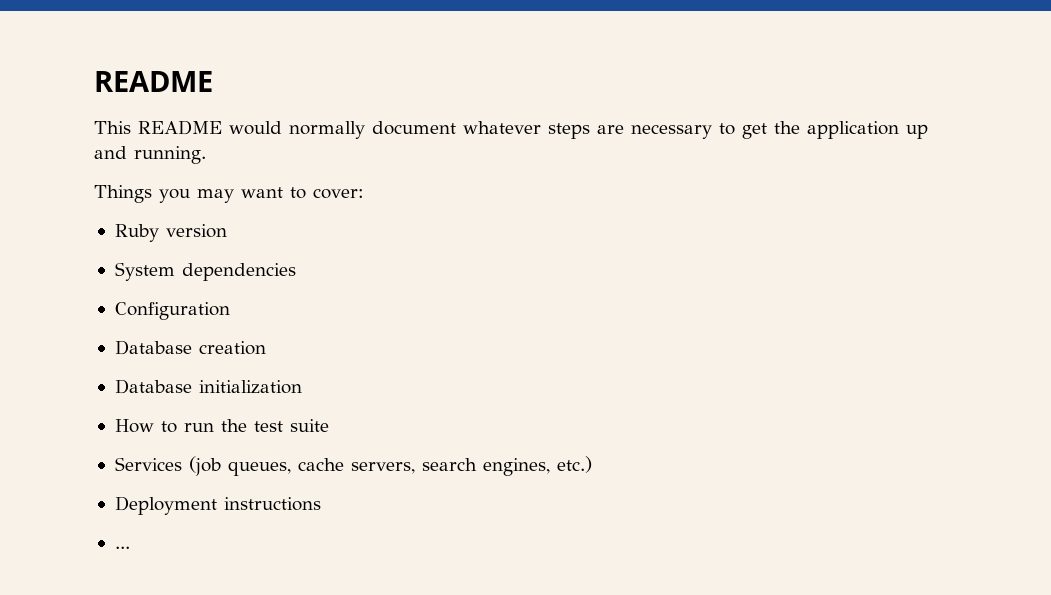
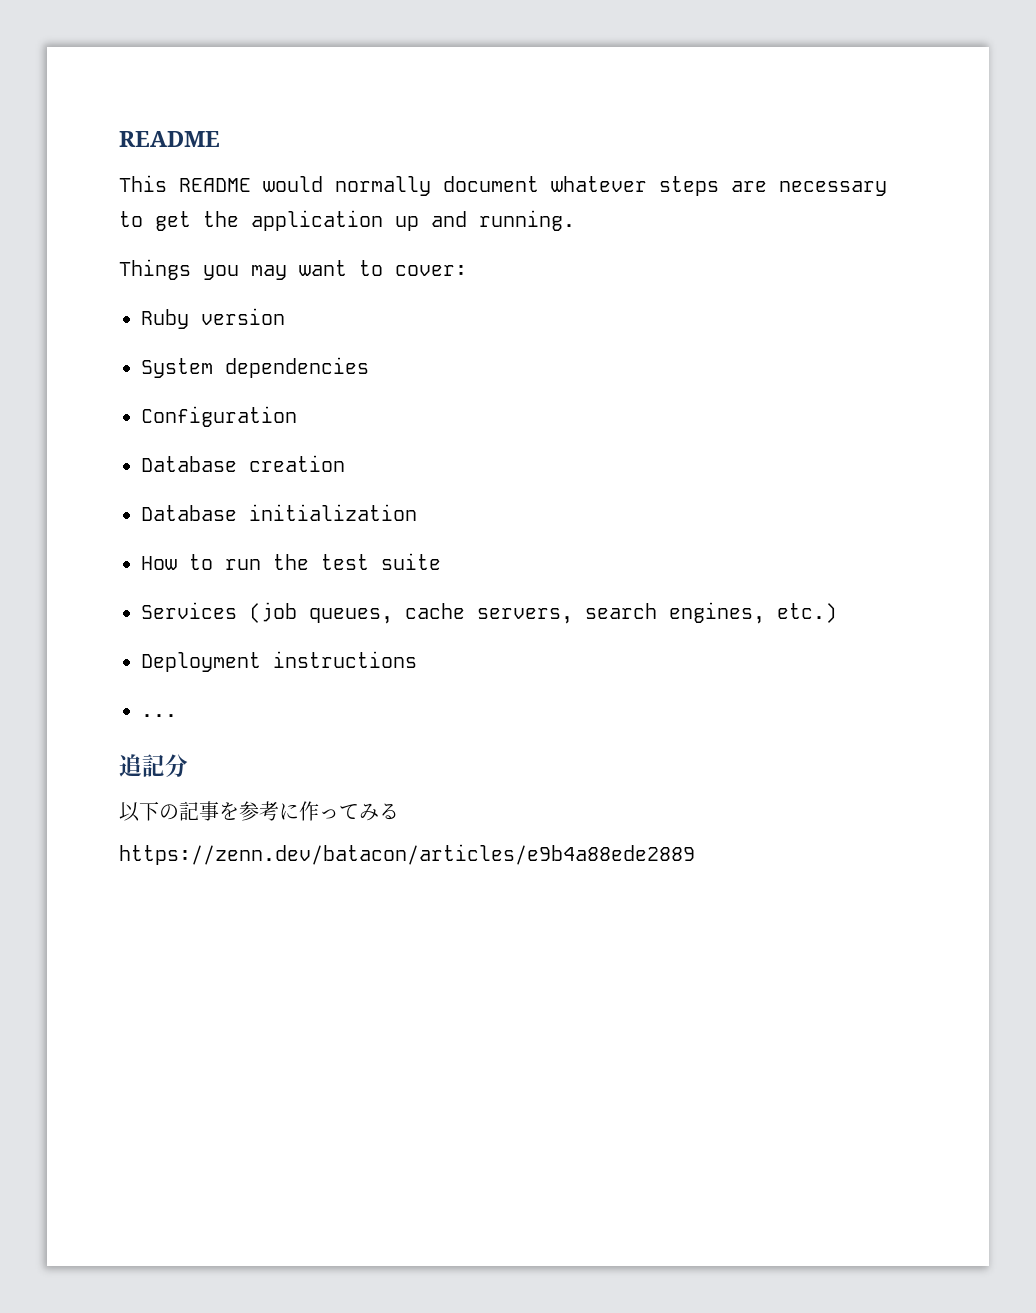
+ 追記分
+ 以下の記事を参考に作ってみる
+ https://zenn.dev/batacon/articles/e9b4a88ede2889

